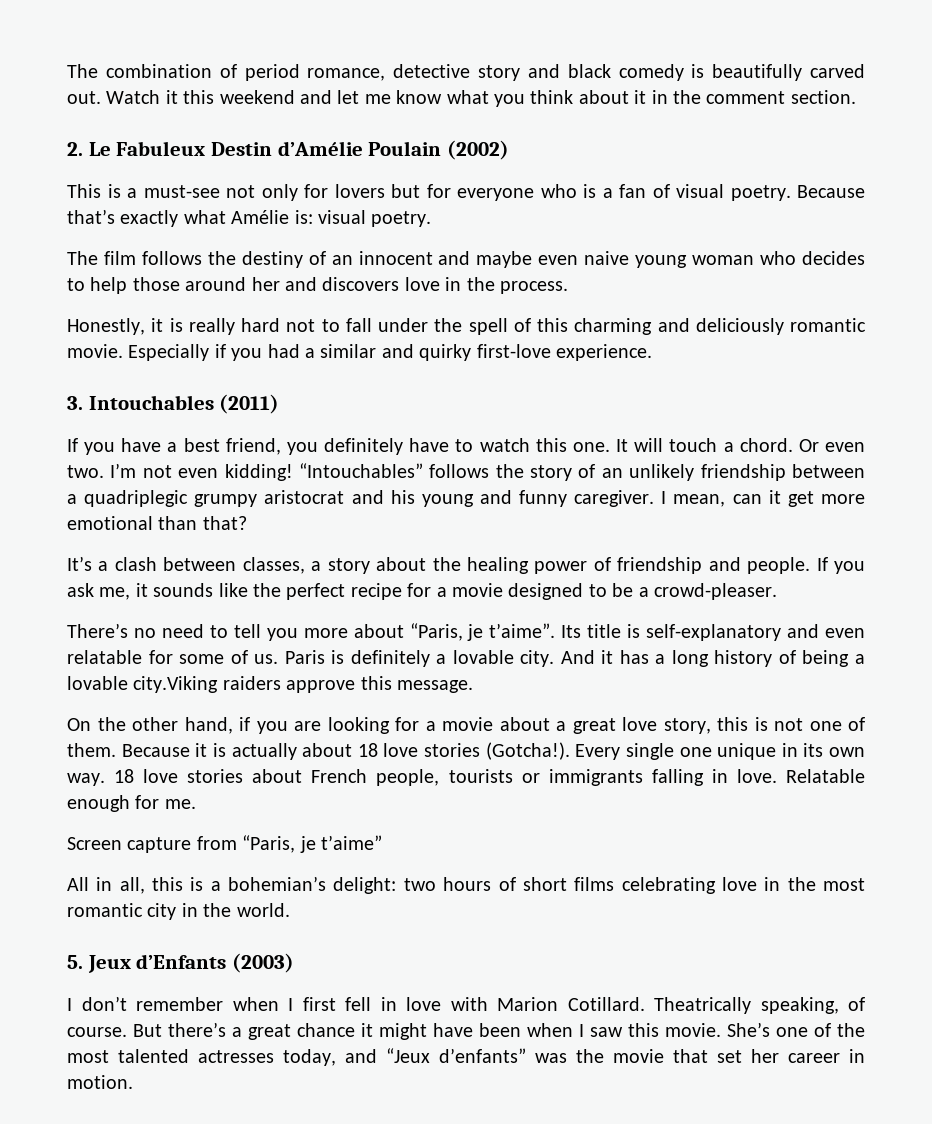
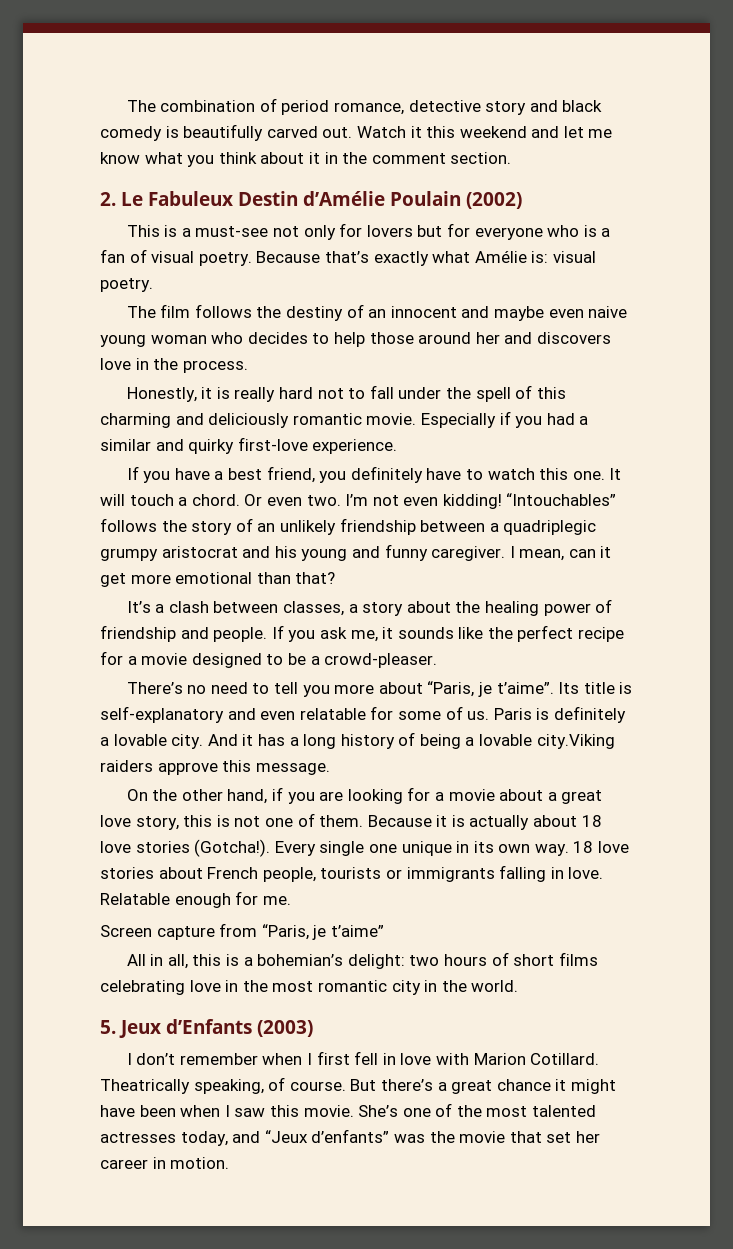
- 3. Intouchables (2011)

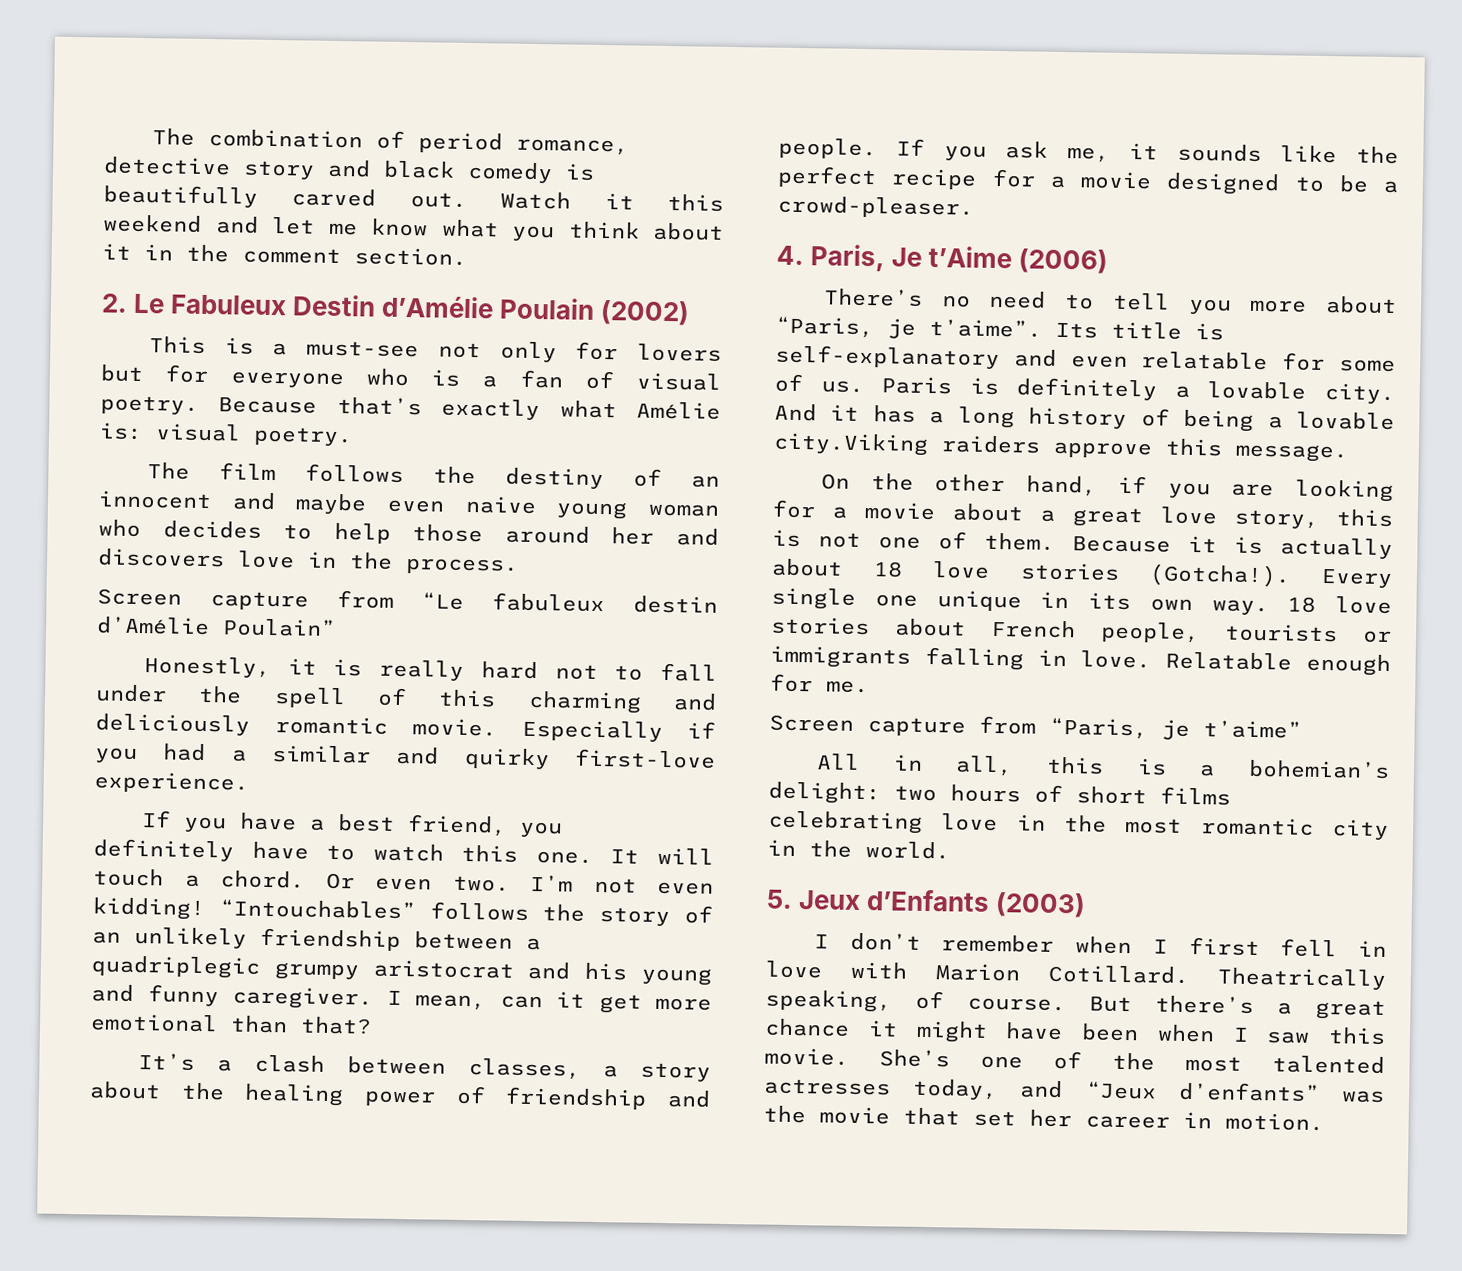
+ Screen capture from “Le fabuleux destin d’Amélie Poulain”
+ 4. Paris, Je t’Aime (2006)

